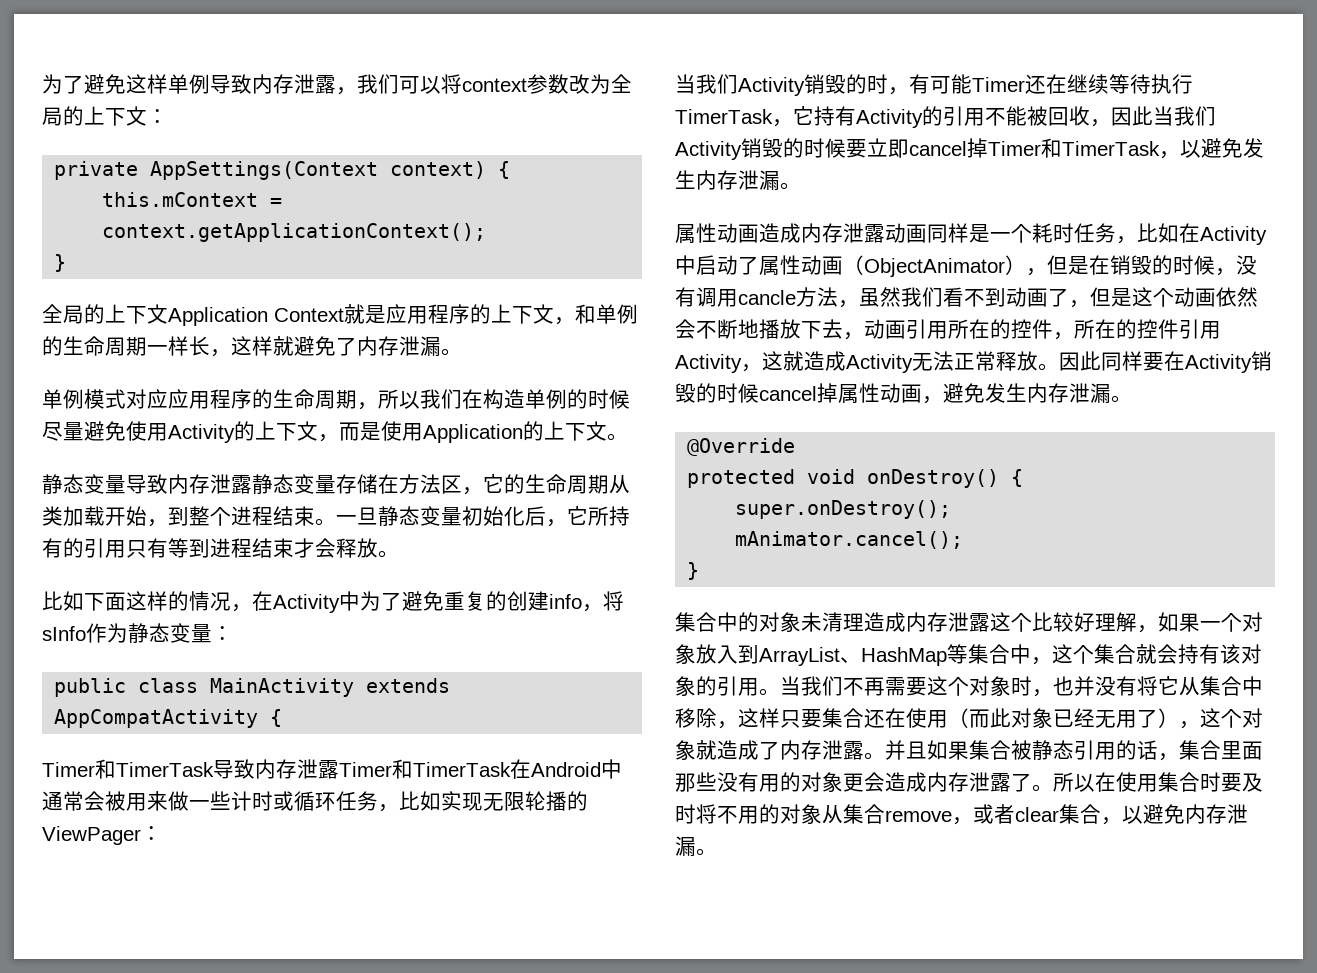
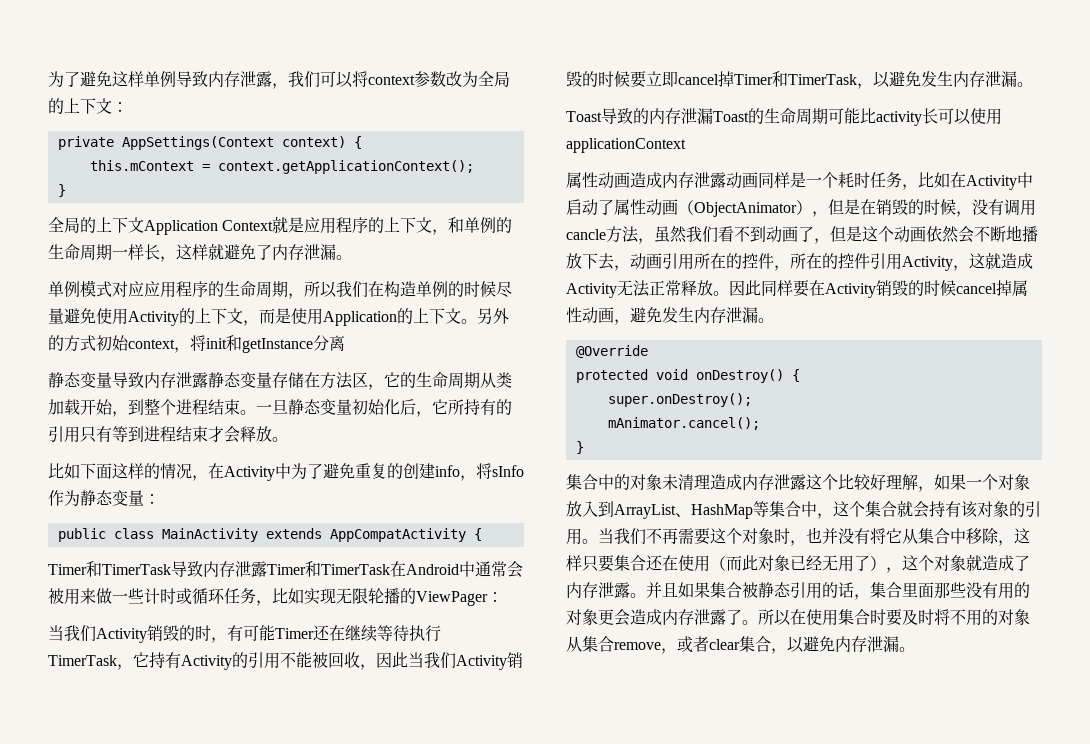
+ 另外的方式初始context，将init和getInstance分离
+ Toast导致的内存泄漏Toast的生命周期可能比activity长可以使用applicationContext

